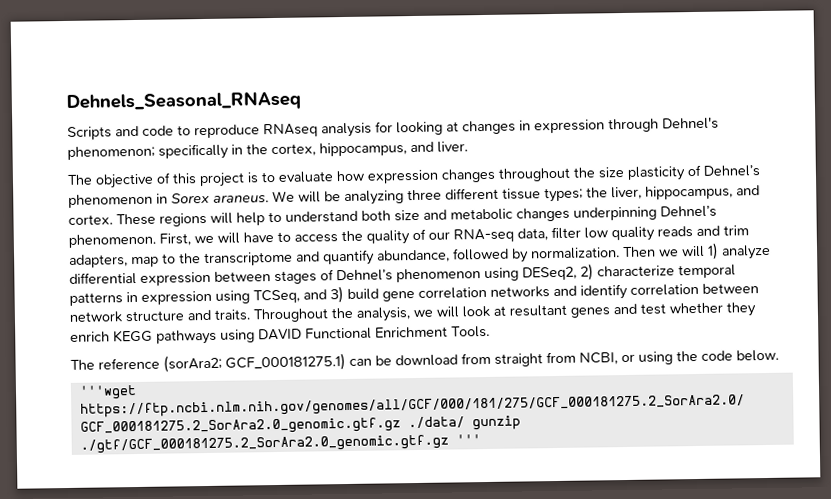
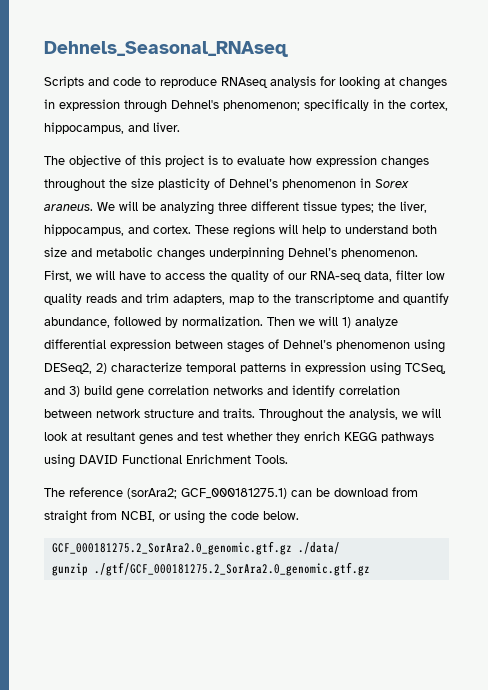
- '''wget https://ftp.ncbi.nlm.nih.gov/genomes/all/GCF/000/181/275/GCF_000181275.2_SorAra2.0/ GCF_000181275.2_SorAra2.0_genomic.gtf.gz ./data/ gunzip ./gtf/GCF_000181275.2_SorAra2.0_genomic.gtf.gz '''
+ GCF_000181275.2_SorAra2.0_genomic.gtf.gz ./data/
+ gunzip ./gtf/GCF_000181275.2_SorAra2.0_genomic.gtf.gz

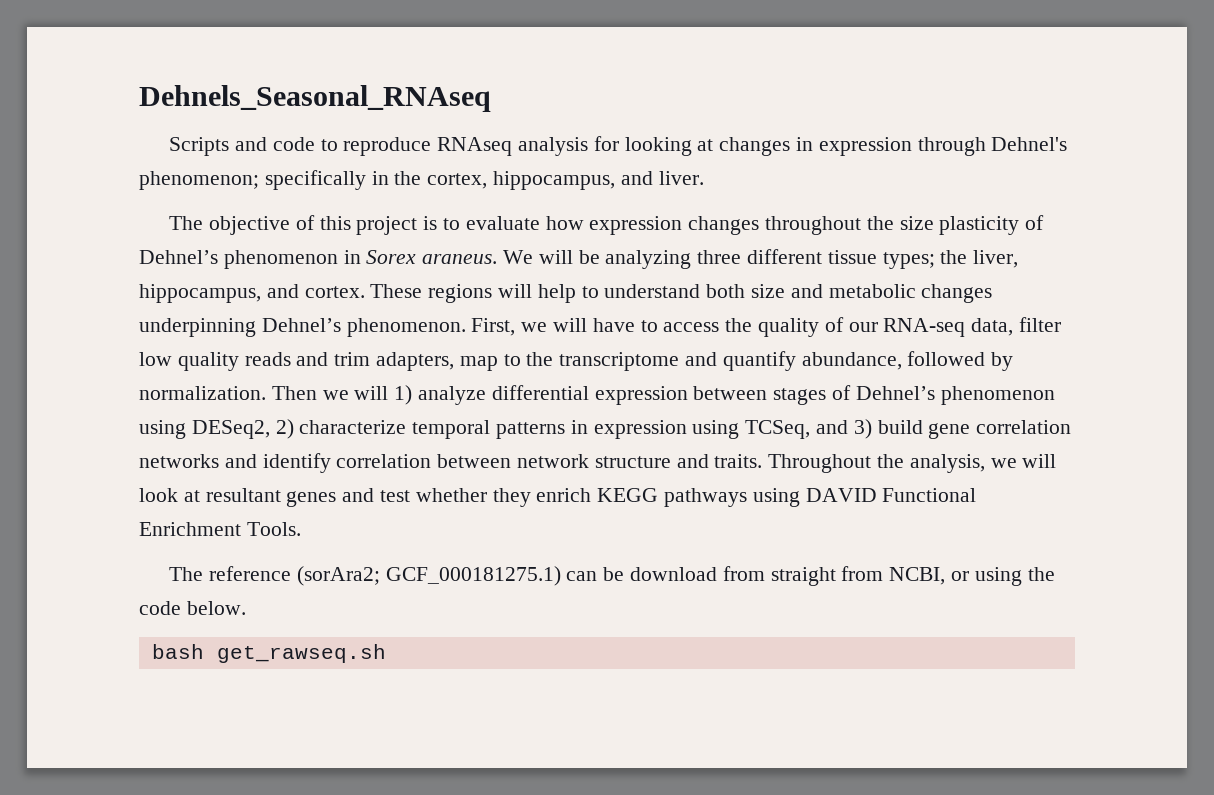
- GCF_000181275.2_SorAra2.0_genomic.gtf.gz ./data/
- gunzip ./gtf/GCF_000181275.2_SorAra2.0_genomic.gtf.gz
+ bash get_rawseq.sh

